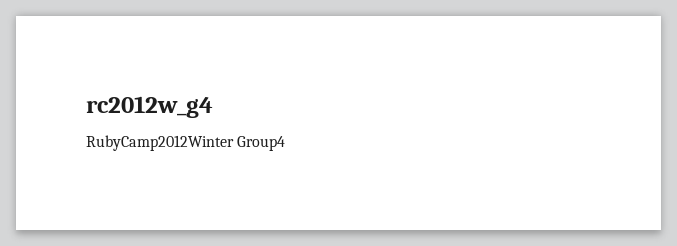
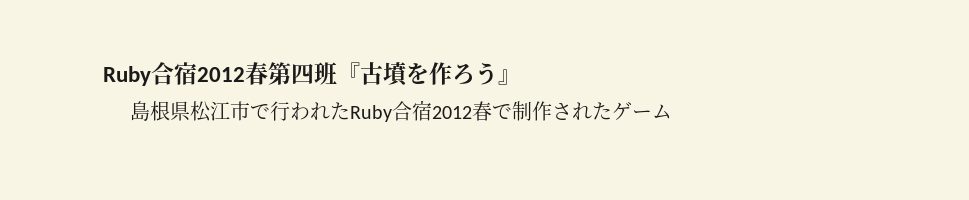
- rc2012w_g4
- RubyCamp2012Winter Group4
+ Ruby合宿2012春第四班『古墳を作ろう』
+ 島根県松江市で行われたRuby合宿2012春で制作されたゲーム

